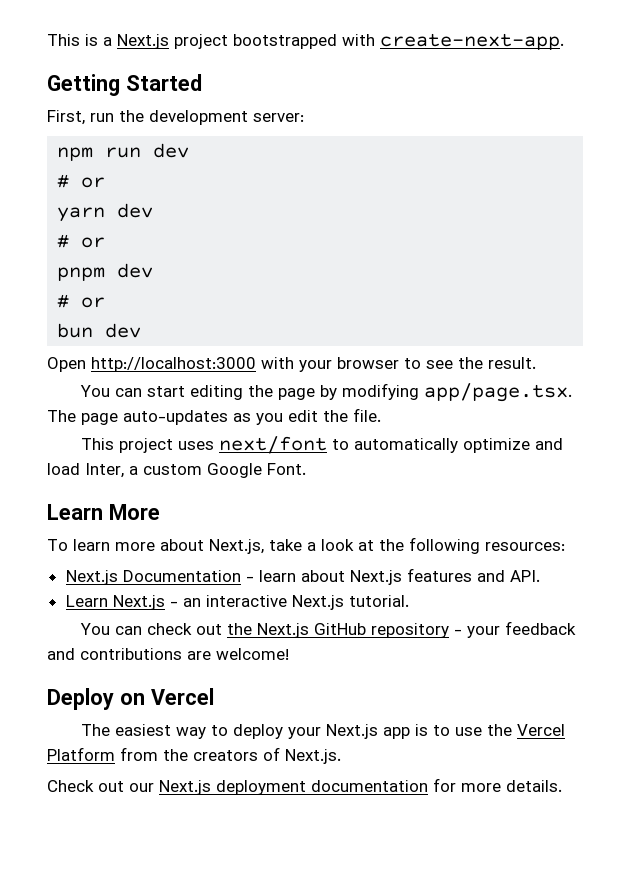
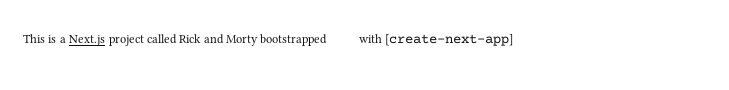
- This is a Next.js project bootstrapped with create-next-app.
- Getting Started
- First, run the development server:
- npm run dev
- # or
- yarn dev
- # or
- pnpm dev
- # or
- bun dev
- Open http://localhost:3000 with your browser to see the result.
- You can start editing the page by modifying app/page.tsx. The page auto-updates as you edit the file.
- This project uses next/font to automatically optimize and load Inter, a custom Google Font.
- Learn More
- To learn more about Next.js, take a look at the following resources:
- Next.js Documentation - learn about Next.js features and API.
- Learn Next.js - an interactive Next.js tutorial.
- You can check out the Next.js GitHub repository - your feedback and contributions are welcome!
- Deploy on Vercel
- The easiest way to deploy your Next.js app is to use the Vercel Platform from the creators of Next.js.
- Check out our Next.js deployment documentation for more details.
+ This is a Next.js project called Rick and Morty bootstrapped with [create-next-app]

